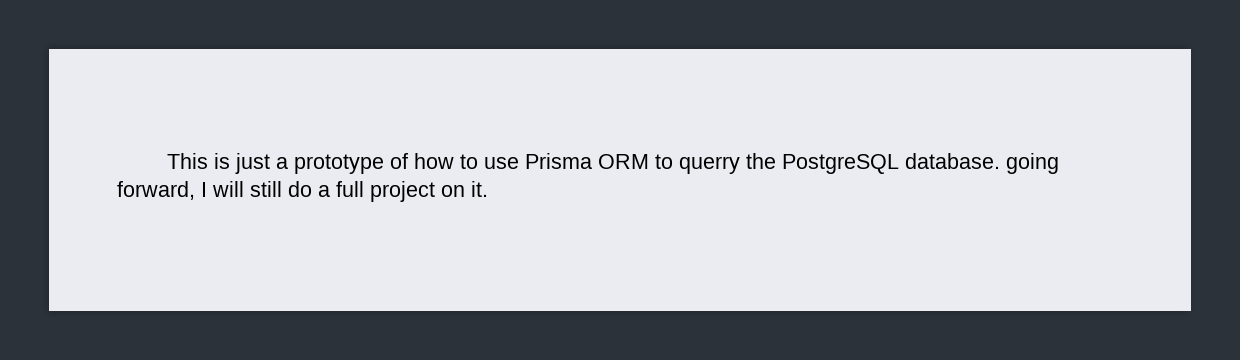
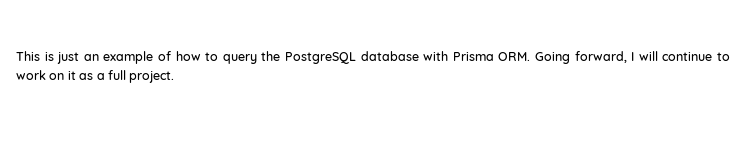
- This is just a prototype of how to use Prisma ORM to querry the PostgreSQL database. going forward, I will still do a full project on it.
+ This is just an example of how to query the PostgreSQL database with Prisma ORM. Going forward, I will continue to work on it as a full project.

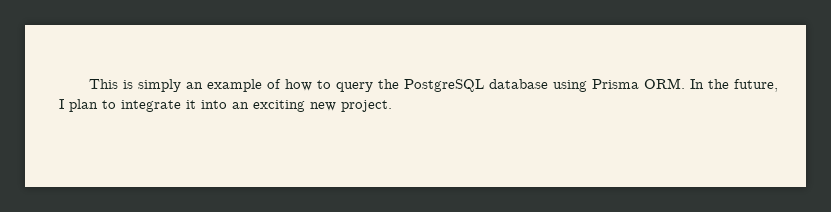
- This is just an example of how to query the PostgreSQL database with Prisma ORM. Going forward, I will continue to work on it as a full project.
+ This is simply an example of how to query the PostgreSQL database using Prisma ORM. In the future, I plan to integrate it into an exciting new project.

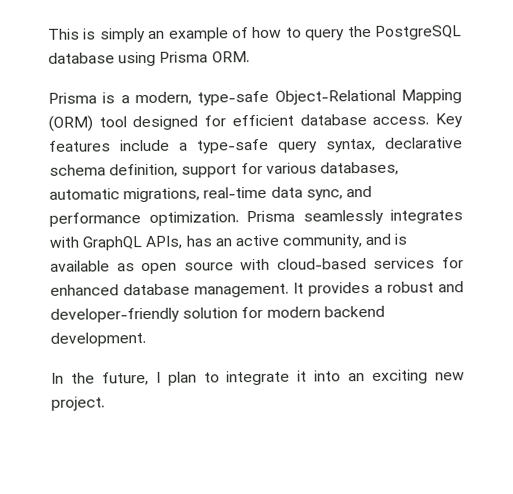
- This is simply an example of how to query the PostgreSQL database using Prisma ORM. In the future, I plan to integrate it into an exciting new project.
+ This is simply an example of how to query the PostgreSQL database using Prisma ORM.
+ Prisma is a modern, type-safe Object-Relational Mapping (ORM) tool designed for efficient database access. Key features include a type-safe query syntax, declarative schema definition, support for various databases, automatic migrations, real-time data sync, and performance optimization. Prisma seamlessly integrates with GraphQL APIs, has an active community, and is available as open source with cloud-based services for enhanced database management. It provides a robust and developer-friendly solution for modern backend development.
+ In the future, I plan to integrate it into an exciting new project.

